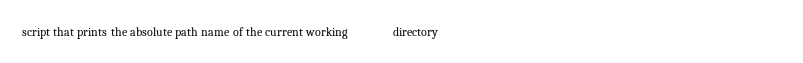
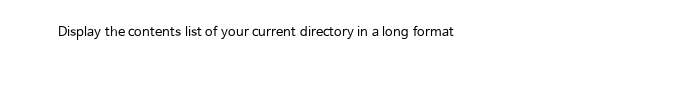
- script that prints the absolute path name of the current working directory
+ Display the contents list of your current directory in a long format

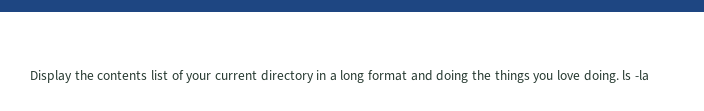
- Display the contents list of your current directory in a long format
+ Display the contents list of your current directory in a long format and doing the things you love doing. ls -la

